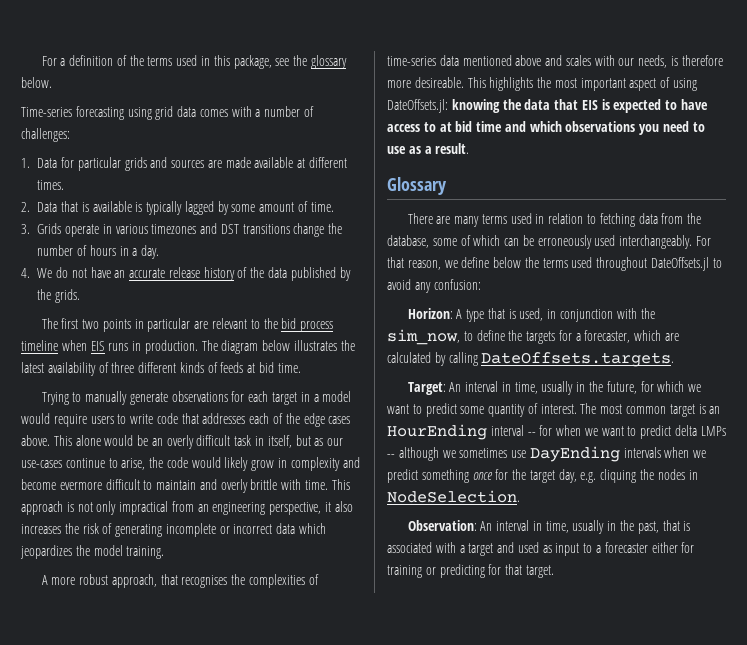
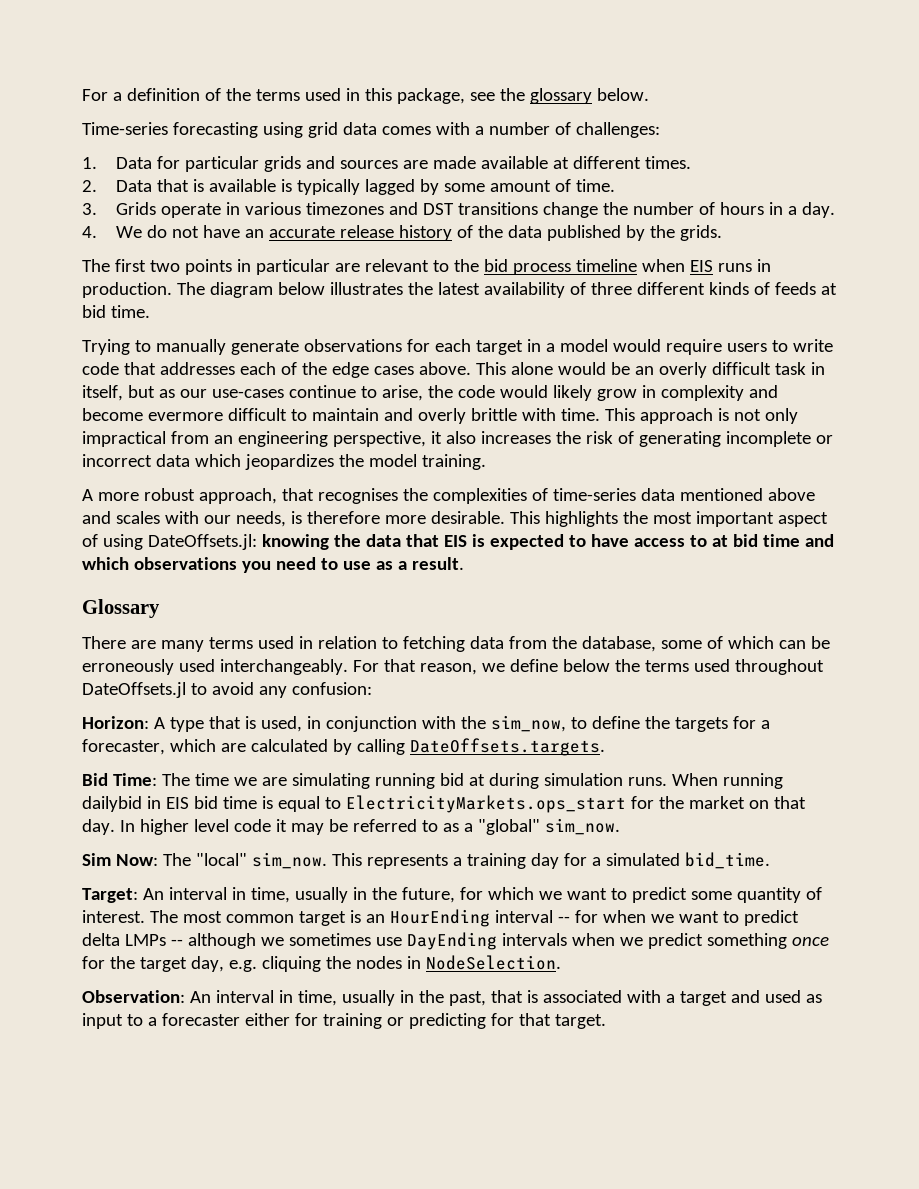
- A more robust approach, that recognises the complexities of time-series data mentioned above and scales with our needs, is therefore more desireable.
+ A more robust approach, that recognises the complexities of time-series data mentioned above and scales with our needs, is therefore more desirable.
+ Bid Time: The time we are simulating running bid at during simulation runs. When running dailybid in EIS bid time is equal to ElectricityMarkets.ops_start for the market on that day. In higher level code it may be referred to as a "global" sim_now.
+ Sim Now: The "local" sim_now. This represents a training day for a simulated bid_time.

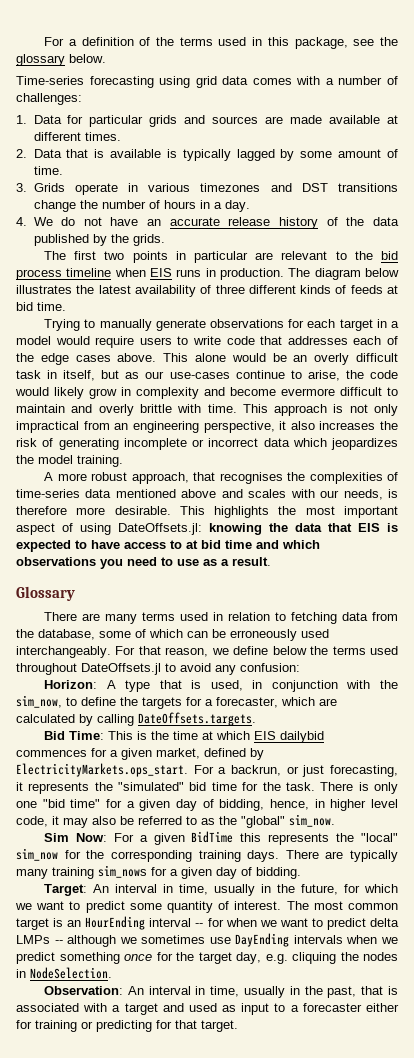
- Bid Time: The time we are simulating running bid at during simulation runs. When running dailybid in EIS bid time is equal to ElectricityMarkets.ops_start for the market on that day. In higher level code it may be referred to as a "global" sim_now.
+ Bid Time: This is the time at which EIS dailybid commences for a given market, defined by ElectricityMarkets.ops_start. For a backrun, or just forecasting, it represents the "simulated" bid time for the task. There is only one "bid time" for a given day of bidding, hence, in higher level code, it may also be referred to as the "global" sim_now.
- Sim Now: The "local" sim_now. This represents a training day for a simulated bid_time.
+ Sim Now: For a given BidTime this represents the "local" sim_now for the corresponding training days. There are typically many training sim_nows for a given day of bidding.

